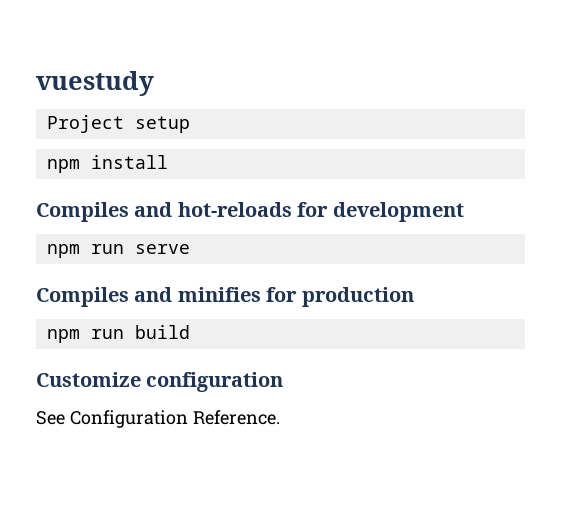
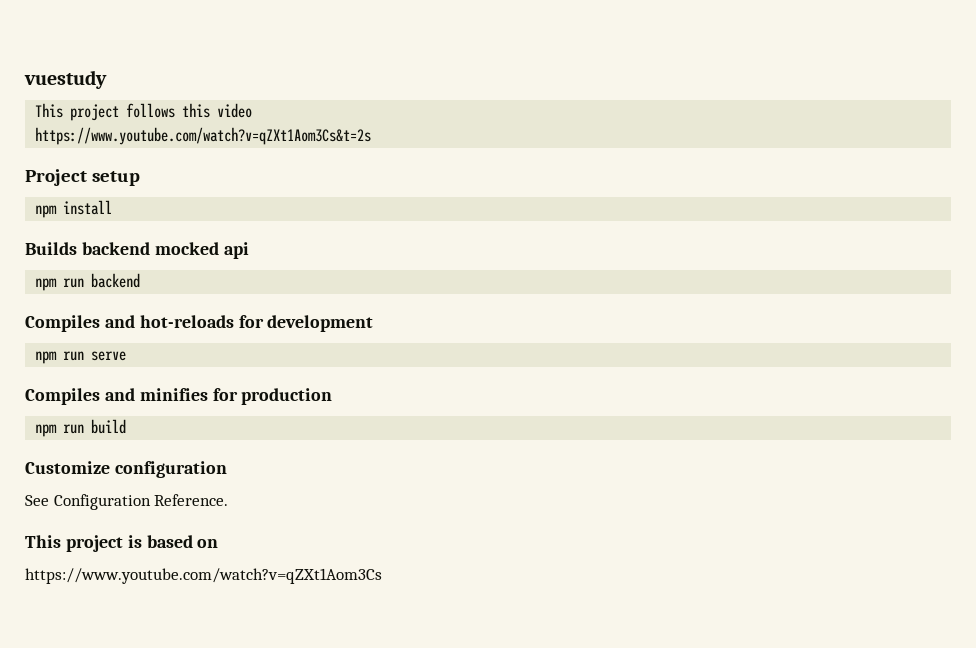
+ This project follows this video
+ https://www.youtube.com/watch?v=qZXt1Aom3Cs&t=2s
  Project setup
  npm install
+ Builds backend mocked api
+ npm run backend
+ This project is based on
+ https://www.youtube.com/watch?v=qZXt1Aom3Cs

